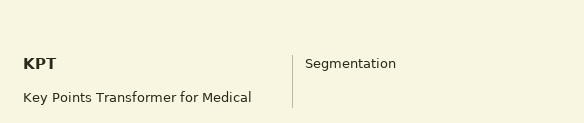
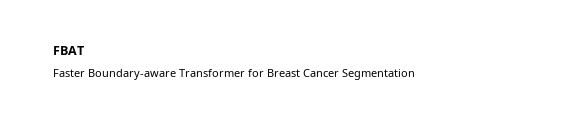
- KPT
- Key Points Transformer for Medical Segmentation
+ FBAT
+ Faster Boundary-aware Transformer for Breast Cancer Segmentation

